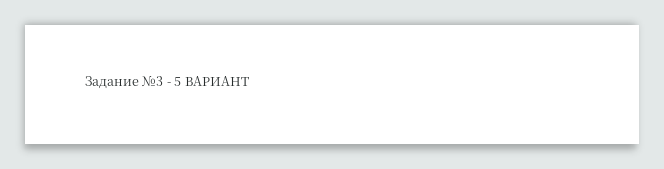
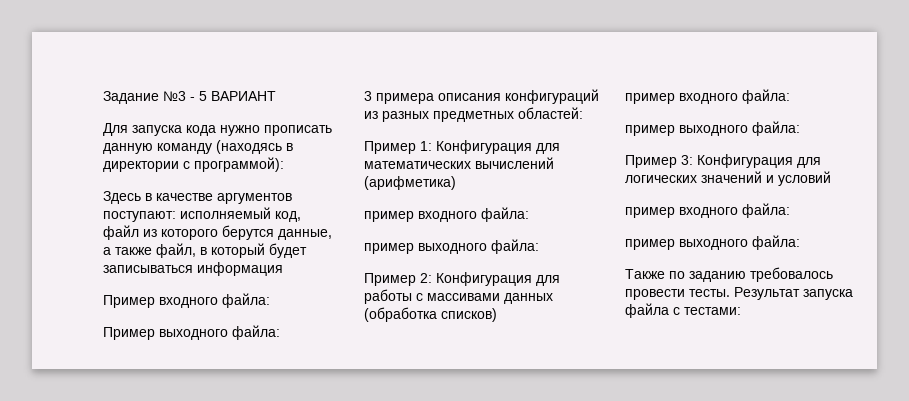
+ Для запуска кода нужно прописать данную команду (находясь в директории с программой):
+ Здесь в качестве аргументов поступают: исполняемый код, файл из которого берутся данные, а также файл, в который будет записываться информация
+ Пример входного файла:
+ Пример выходного файла:
+ 3 примера описания конфигураций из разных предметных областей:
+ Пример 1: Конфигурация для математических вычислений (арифметика)
+ пример входного файла:
+ пример выходного файла:
+ Пример 2: Конфигурация для работы с массивами данных (обработка списков)
+ пример входного файла:
+ пример выходного файла:
+ Пример 3: Конфигурация для логических значений и условий
+ пример входного файла:
+ пример выходного файла:
+ Также по заданию требовалось провести тесты. Результат запуска файла с тестами:

